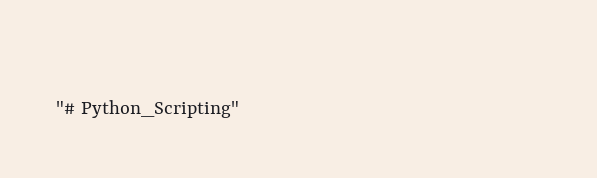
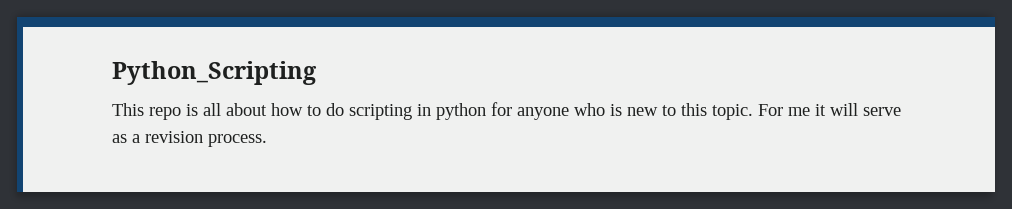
- "# Python_Scripting"
+ Python_Scripting
+ This repo is all about how to do scripting in python for anyone who is new to this topic. For me it will serve as a revision process.

